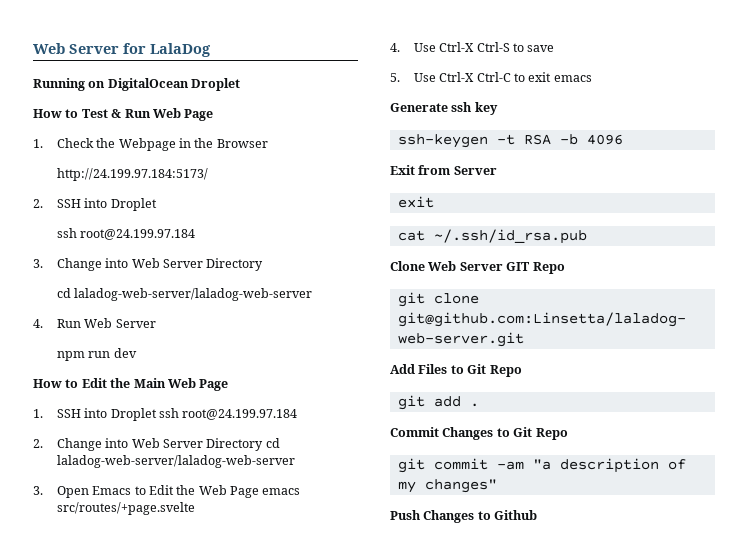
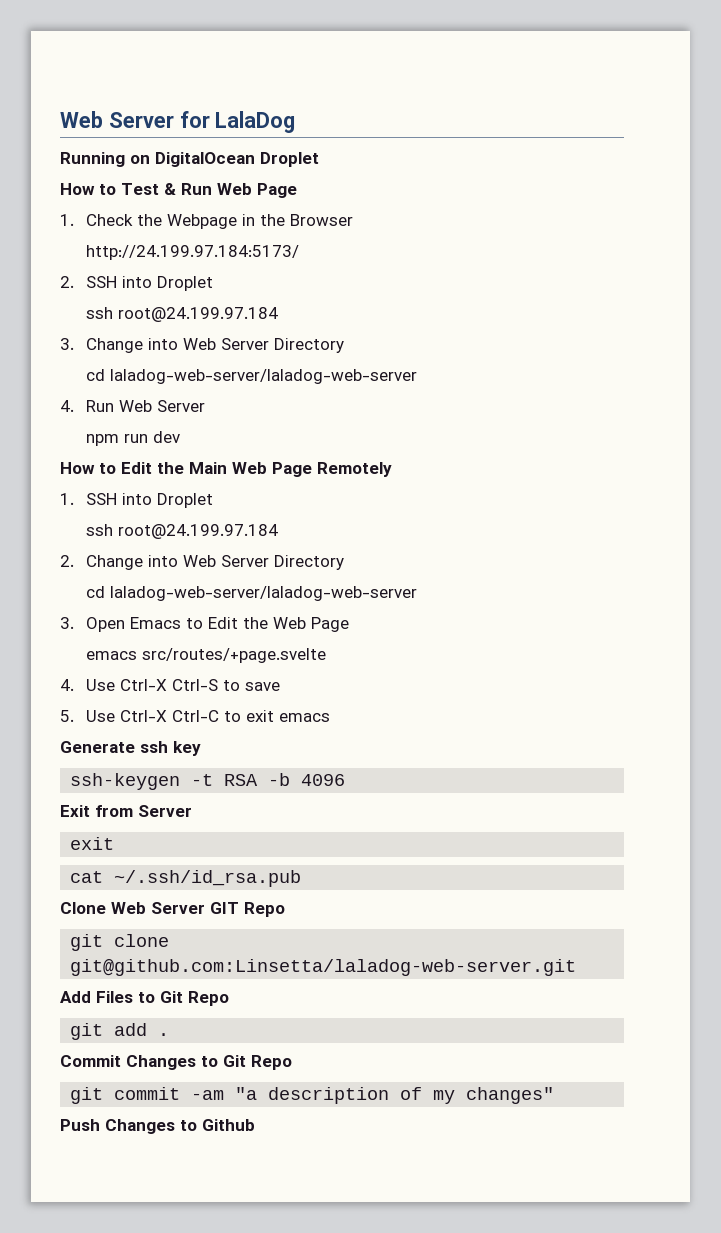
- How to Edit the Main Web Page
+ How to Edit the Main Web Page Remotely
- 1. SSH into Droplet ssh root@24.199.97.184
+ 1. SSH into Droplet
+ ssh root@24.199.97.184
- 2. Change into Web Server Directory cd laladog-web-server/laladog-web-server
+ 2. Change into Web Server Directory
+ cd laladog-web-server/laladog-web-server
- 3. Open Emacs to Edit the Web Page emacs src/routes/+page.svelte
+ 3. Open Emacs to Edit the Web Page
+ emacs src/routes/+page.svelte

